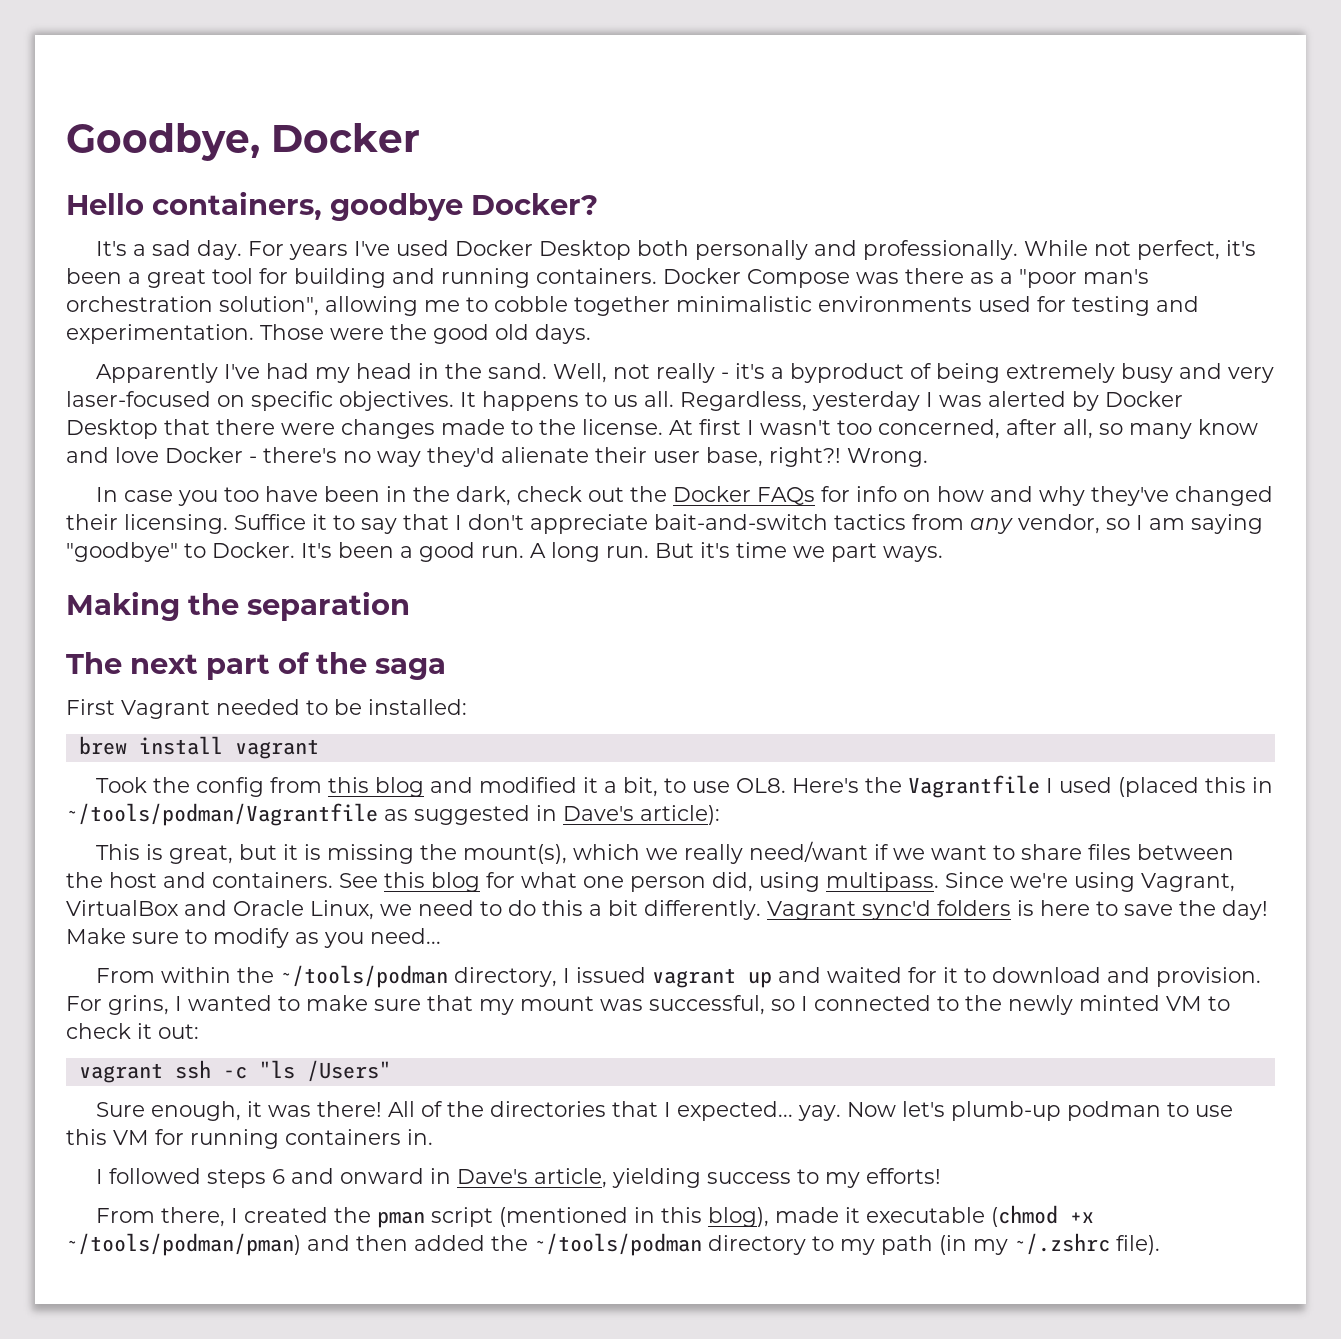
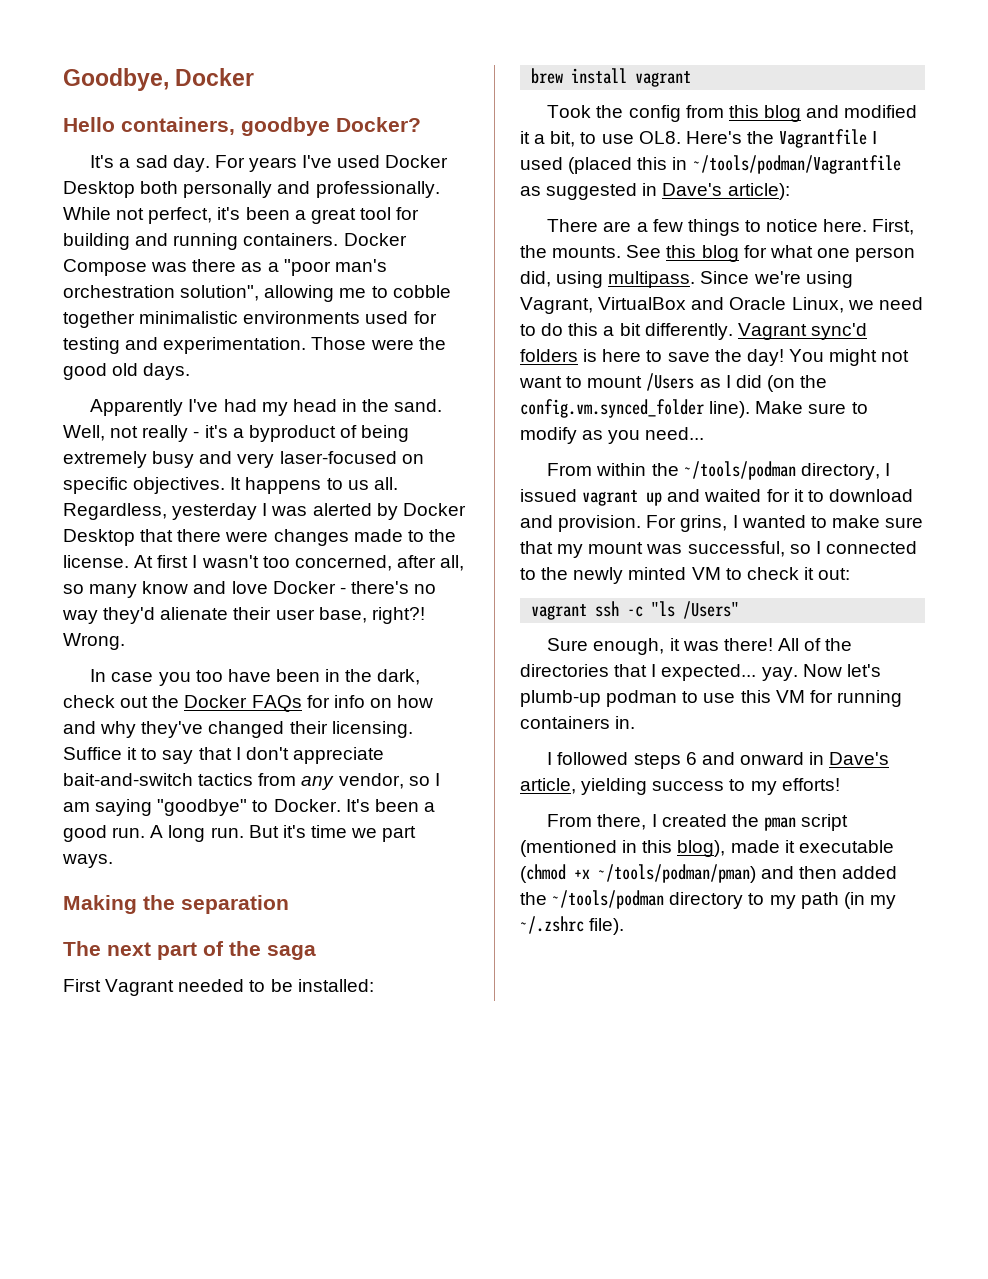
- This is great, but it is missing the mount(s), which we really need/want if we want to share files between the host and containers.
+ There are a few things to notice here. First, the mounts.
+ You might not want to mount /Users as I did (on the config.vm.synced_folder line).

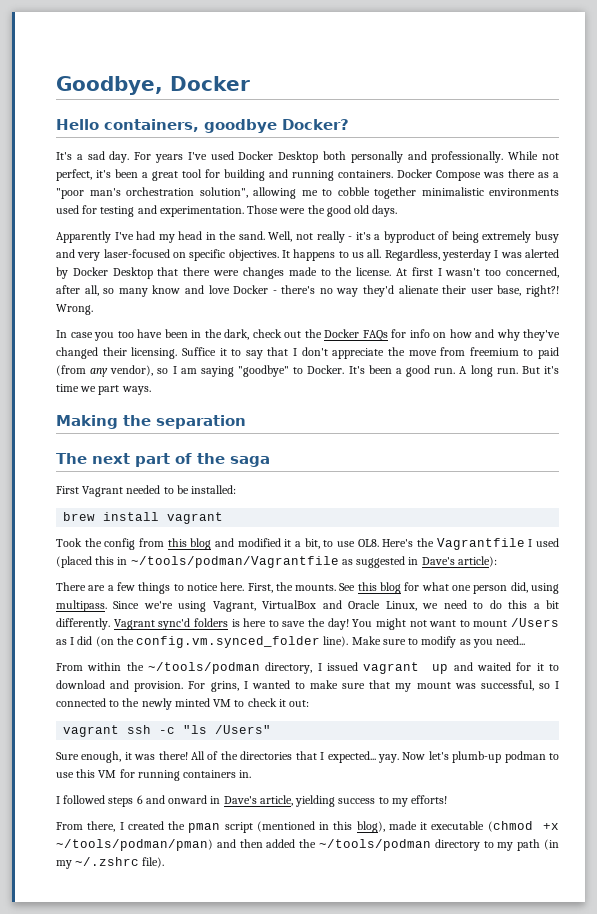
- Suffice it to say that I don't appreciate bait-and-switch tactics from any vendor, so I am saying "goodbye" to Docker.
+ Suffice it to say that I don't appreciate the move from freemium to paid (from any vendor), so I am saying "goodbye" to Docker.

